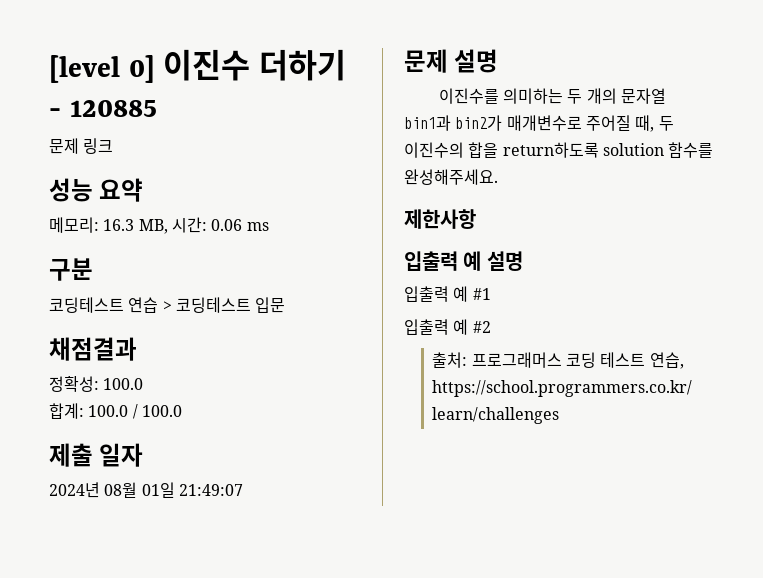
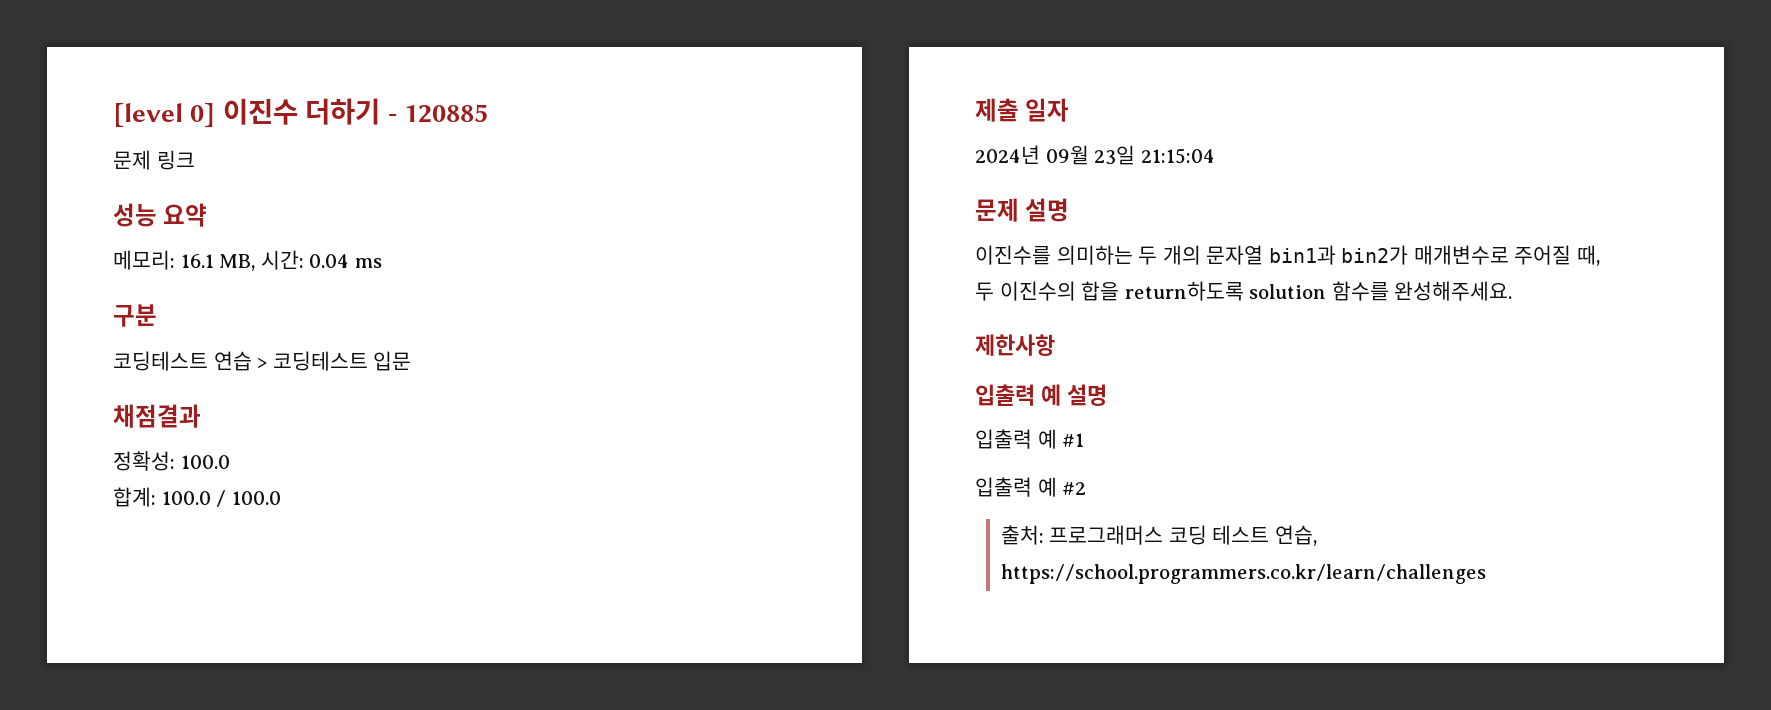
- 메모리: 16.3 MB, 시간: 0.06 ms
+ 메모리: 16.1 MB, 시간: 0.04 ms
- 2024년 08월 01일 21:49:07
+ 2024년 09월 23일 21:15:04

